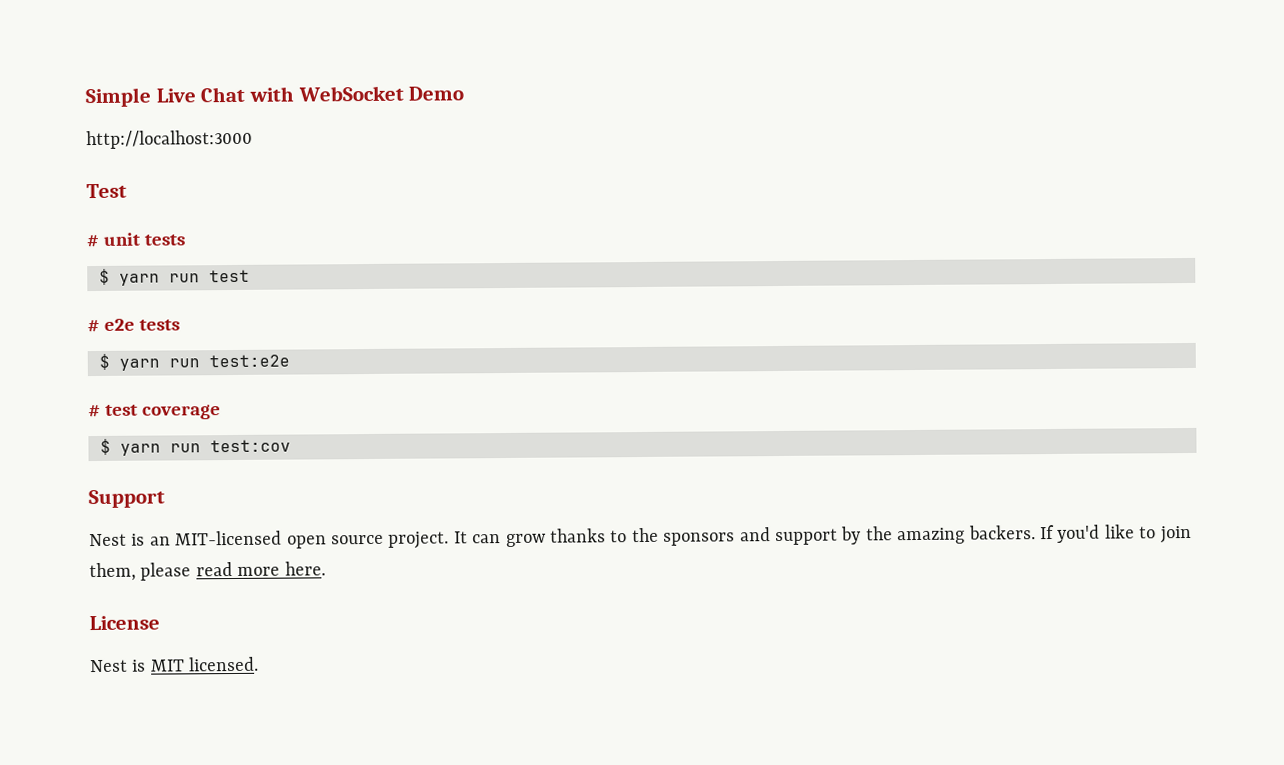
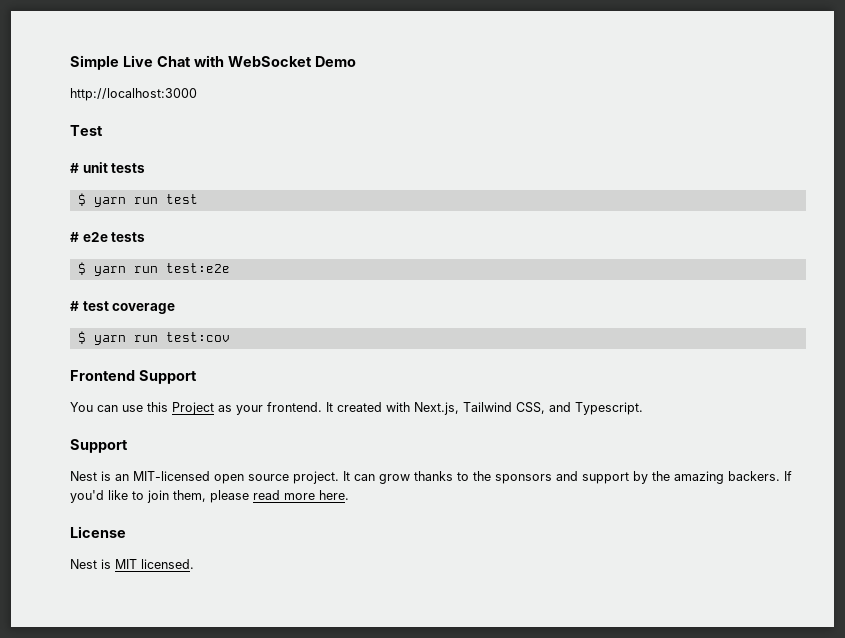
+ Frontend Support
+ You can use this Project as your frontend. It created with Next.js, Tailwind CSS, and Typescript.

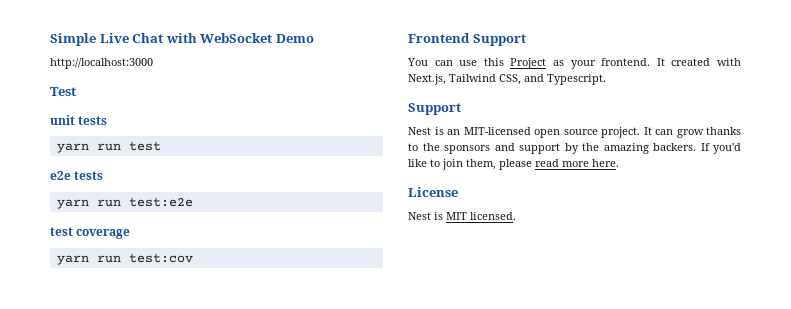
- # unit tests
+ unit tests
- $ yarn run test
+ yarn run test
- # e2e tests
+ e2e tests
- $ yarn run test:e2e
+ yarn run test:e2e
- # test coverage
+ test coverage
- $ yarn run test:cov
+ yarn run test:cov

